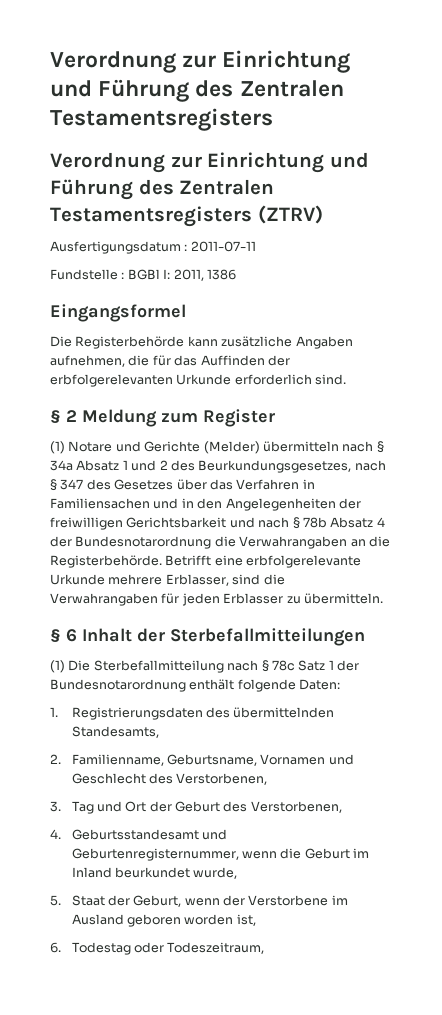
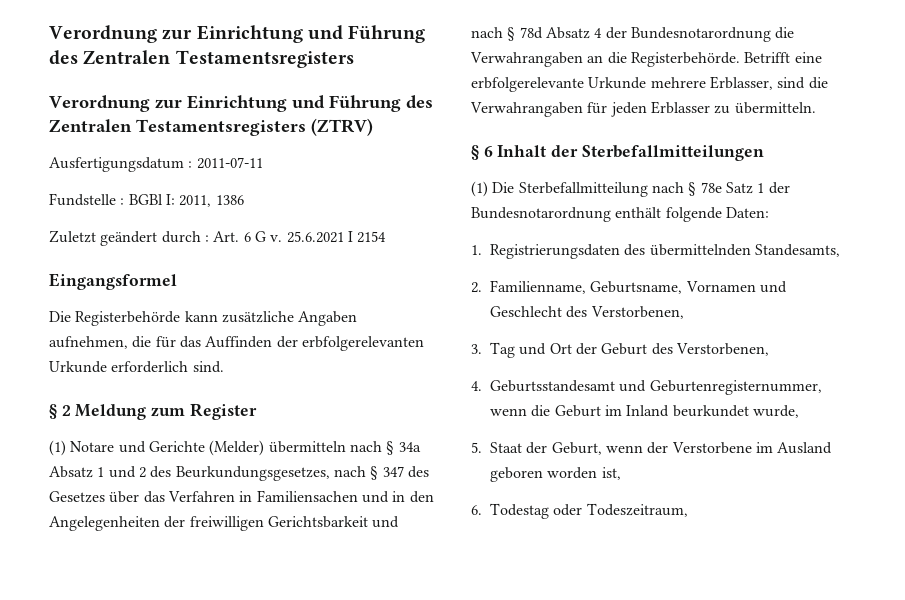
+ Zuletzt geändert durch : Art. 6 G v. 25.6.2021 I 2154
- (1) Notare und Gerichte (Melder) übermitteln nach § 34a Absatz 1 und 2 des Beurkundungsgesetzes, nach § 347 des Gesetzes über das Verfahren in Familiensachen und in den Angelegenheiten der freiwilligen Gerichtsbarkeit und nach § 78b Absatz 4 der Bundesnotarordnung die Verwahrangaben an die Registerbehörde.
+ (1) Notare und Gerichte (Melder) übermitteln nach § 34a Absatz 1 und 2 des Beurkundungsgesetzes, nach § 347 des Gesetzes über das Verfahren in Familiensachen und in den Angelegenheiten der freiwilligen Gerichtsbarkeit und nach § 78d Absatz 4 der Bundesnotarordnung die Verwahrangaben an die Registerbehörde.
- (1) Die Sterbefallmitteilung nach § 78c Satz 1 der Bundesnotarordnung enthält folgende Daten:
+ (1) Die Sterbefallmitteilung nach § 78e Satz 1 der Bundesnotarordnung enthält folgende Daten:

